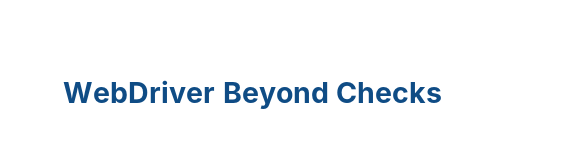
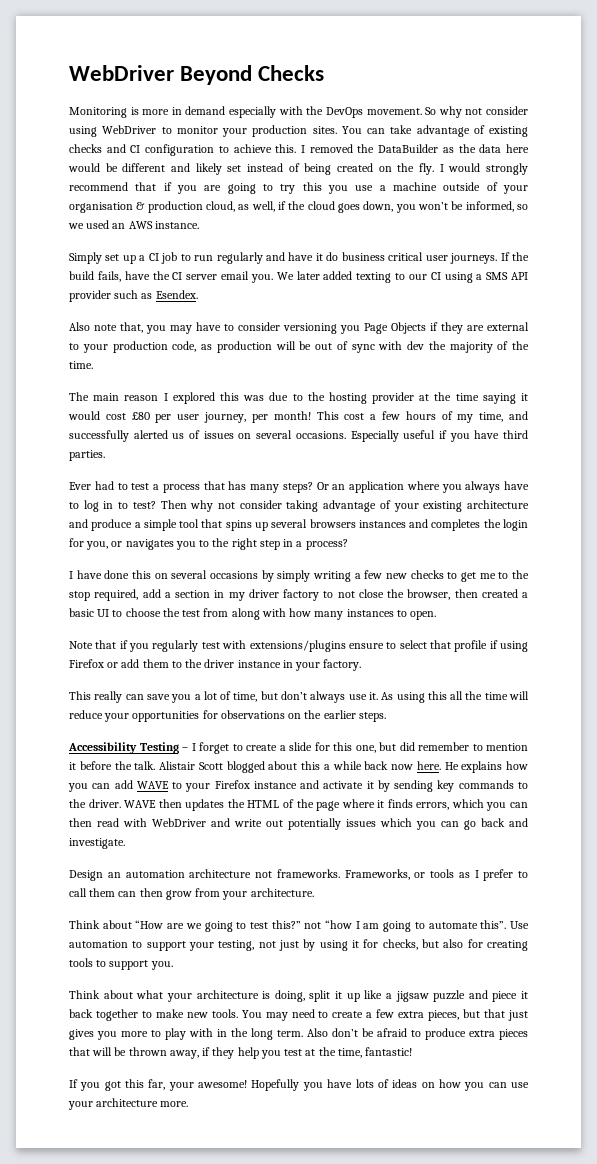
+ Monitoring is more in demand especially with the DevOps movement. So why not consider using WebDriver to monitor your production sites. You can take advantage of existing checks and CI configuration to achieve this. I removed the DataBuilder as the data here would be different and likely set instead of being created on the fly. I would strongly recommend that if you are going to try this you use a machine outside of your organisation & production cloud, as well, if the cloud goes down, you won’t be informed, so we used an AWS instance.
+ Simply set up a CI job to run regularly and have it do business critical user journeys. If the build fails, have the CI server email you. We later added texting to our CI using a SMS API provider such as Esendex.
+ Also note that, you may have to consider versioning you Page Objects if they are external to your production code, as production will be out of sync with dev the majority of the time.
+ The main reason I explored this was due to the hosting provider at the time saying it would cost £80 per user journey, per month! This cost a few hours of my time, and successfully alerted us of issues on several occasions. Especially useful if you have third parties.
+ Ever had to test a process that has many steps? Or an application where you always have to log in to test? Then why not consider taking advantage of your existing architecture and produce a simple tool that spins up several browsers instances and completes the login for you, or navigates you to the right step in a process?
+ I have done this on several occasions by simply writing a few new checks to get me to the stop required, add a section in my driver factory to not close the browser, then created a basic UI to choose the test from along with how many instances to open.
+ Note that if you regularly test with extensions/plugins ensure to select that profile if using Firefox or add them to the driver instance in your factory.
+ This really can save you a lot of time, but don’t always use it. As using this all the time will reduce your opportunities for observations on the earlier steps.
+ Accessibility Testing – I forget to create a slide for this one, but did remember to mention it before the talk. Alistair Scott blogged about this a while back now here. He explains how you can add WAVE to your Firefox instance and activate it by sending key commands to the driver. WAVE then updates the HTML of the page where it finds errors, which you can then read with WebDriver and write out potentially issues which you can go back and investigate.
+ Design an automation architecture not frameworks. Frameworks, or tools as I prefer to call them can then grow from your architecture.
+ Think about “How are we going to test this?” not “how I am going to automate this”. Use automation to support your testing, not just by using it for checks, but also for creating tools to support you.
+ Think about what your architecture is doing, split it up like a jigsaw puzzle and piece it back together to make new tools. You may need to create a few extra pieces, but that just gives you more to play with in the long term. Also don’t be afraid to produce extra pieces that will be thrown away, if they help you test at the time, fantastic!
+ If you got this far, your awesome! Hopefully you have lots of ideas on how you can use your architecture more.

